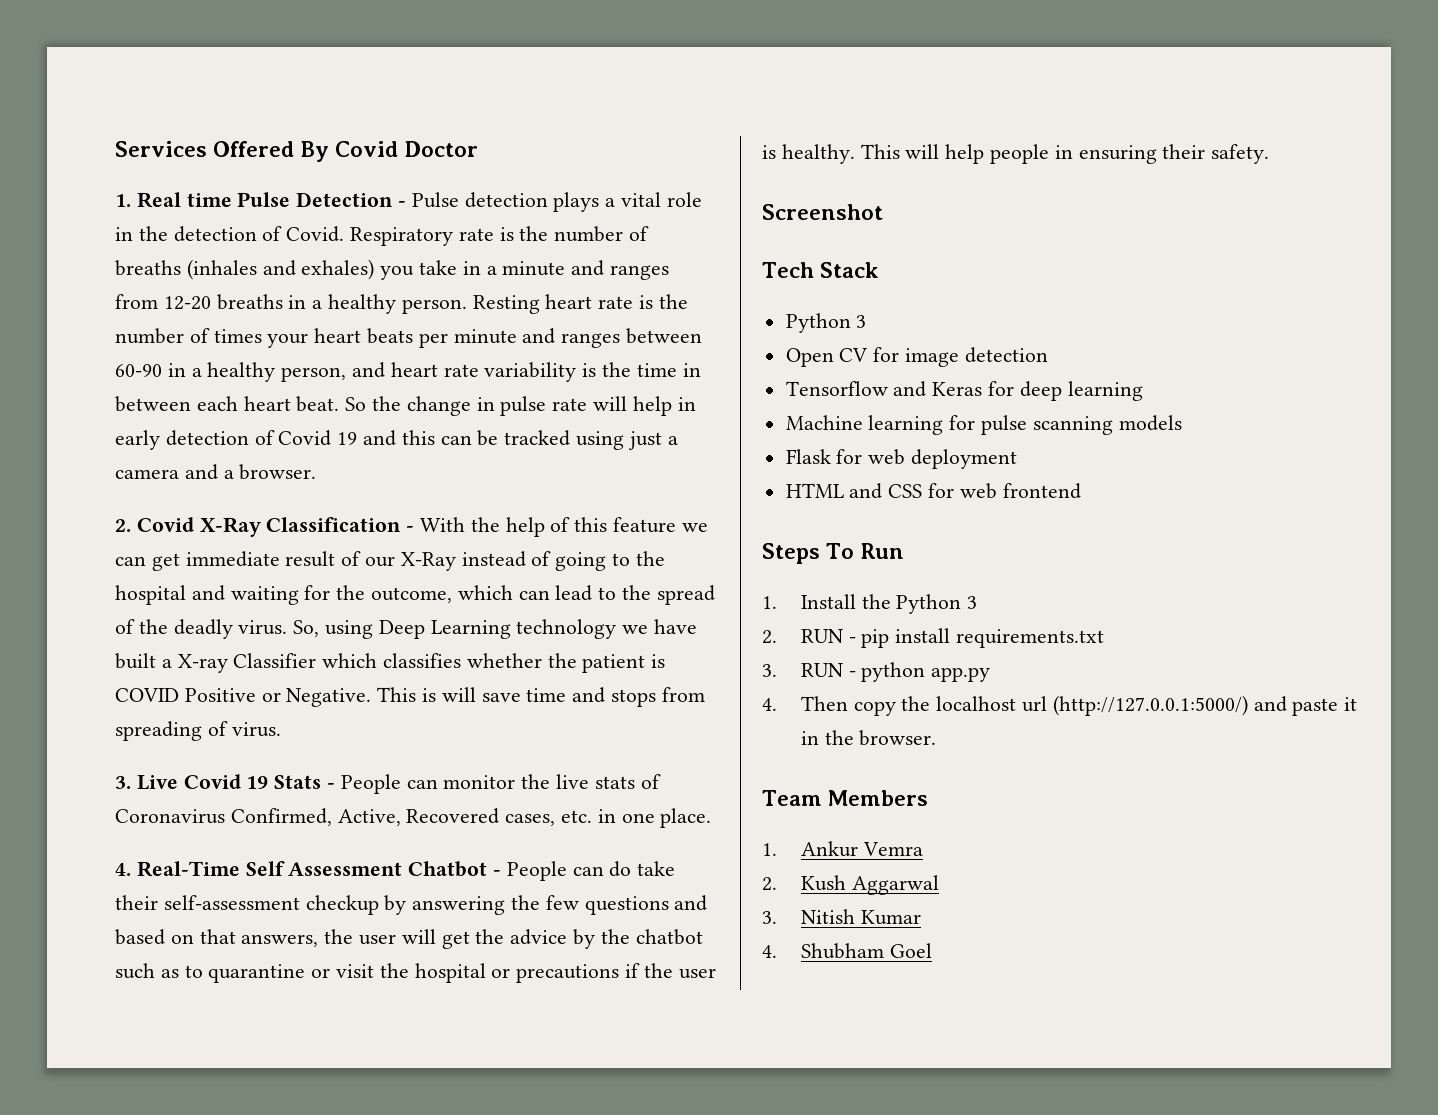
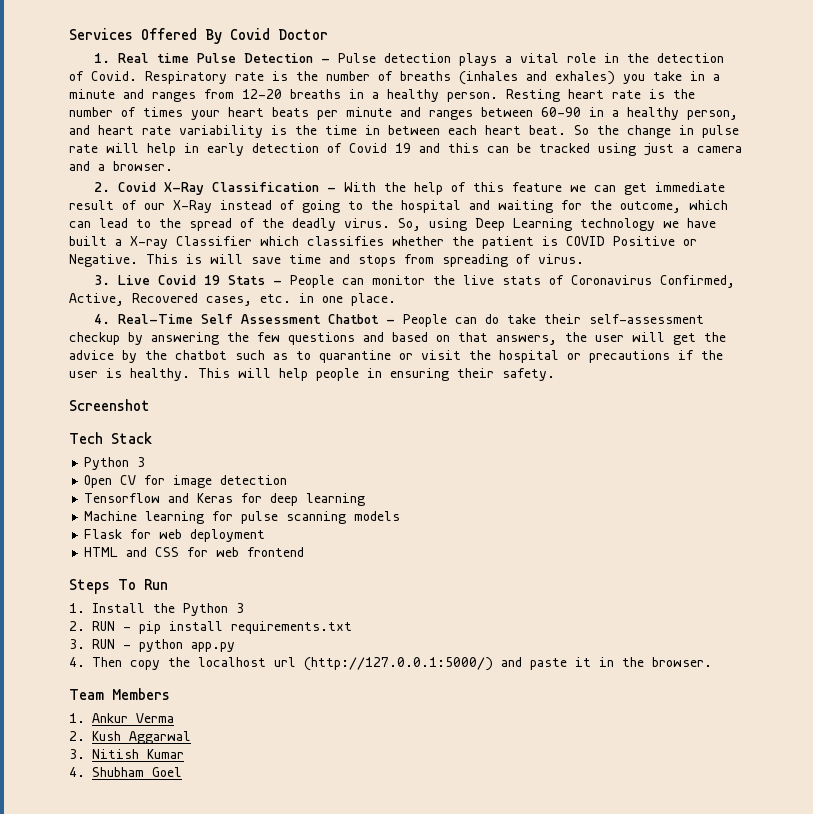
- 1. Ankur Vemra
+ 1. Ankur Verma

